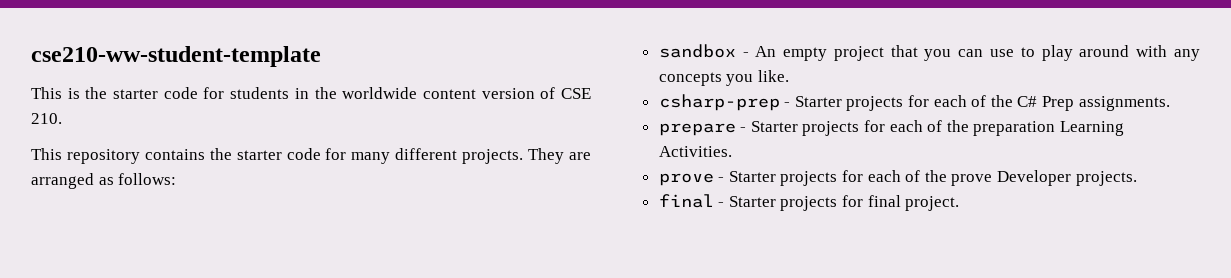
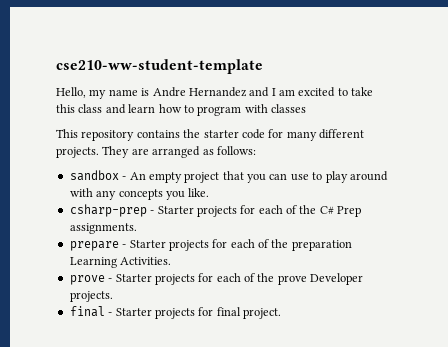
- This is the starter code for students in the worldwide content version of CSE 210.
+ Hello, my name is Andre Hernandez and I am excited to take this class and learn how to program with classes

